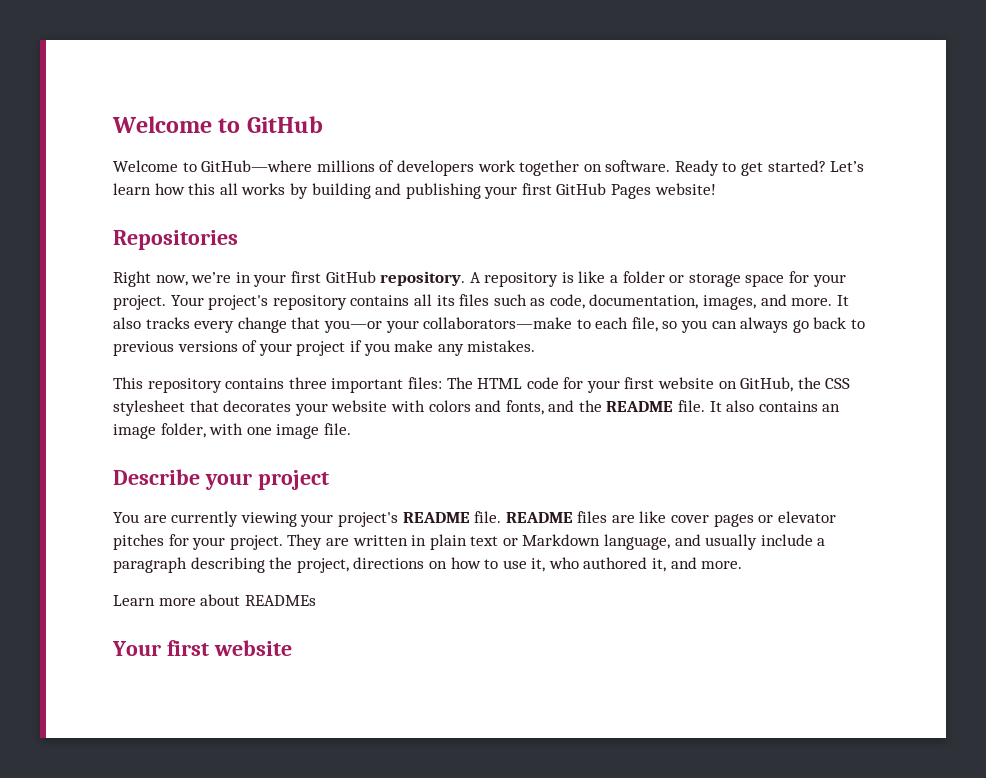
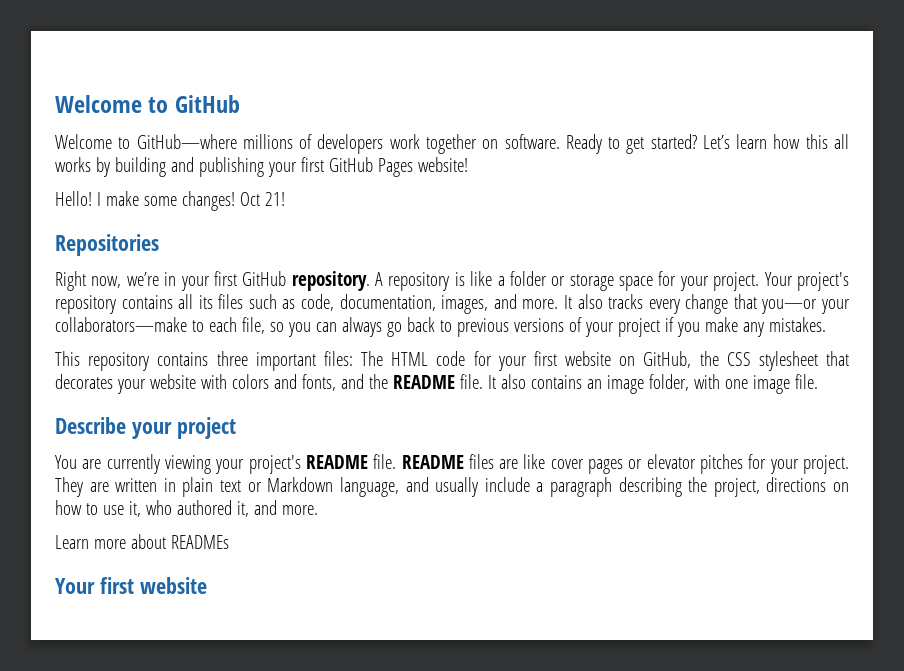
+ Hello! I make some changes! Oct 21!

